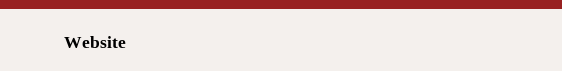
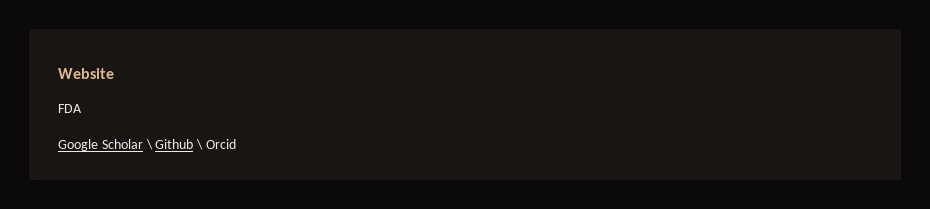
+ FDA
+ Google Scholar \ Github \ Orcid

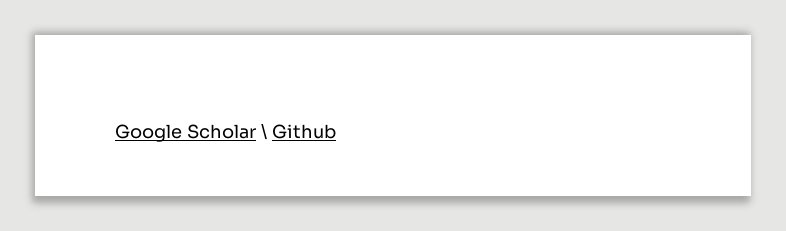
- Website
- FDA
- Google Scholar \ Github \ Orcid
+ Google Scholar \ Github

